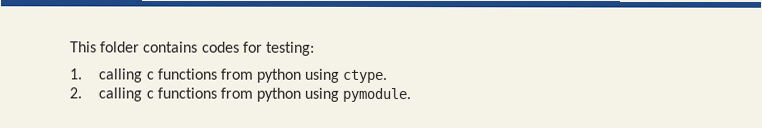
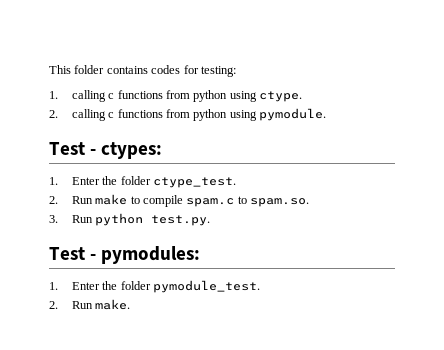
+ Test - ctypes:
+ 1. Enter the folder ctype_test.
+ 2. Run make to compile spam.c to spam.so.
+ 3. Run python test.py.
+ Test - pymodules:
+ 1. Enter the folder pymodule_test.
+ 2. Run make.

